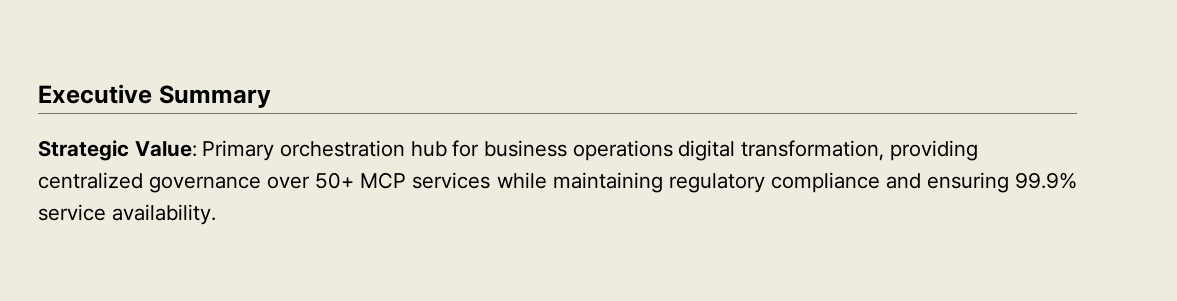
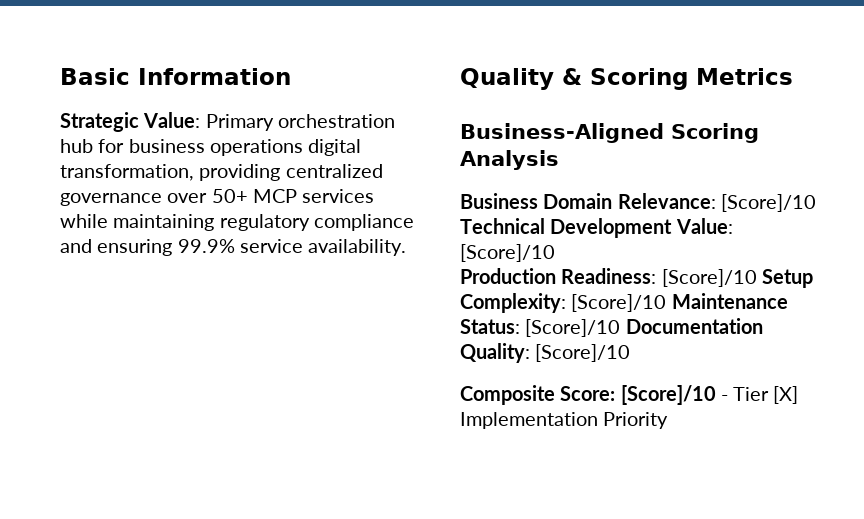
- Executive Summary
+ Basic Information
+ Quality & Scoring Metrics
+ Business-Aligned Scoring Analysis
+ Business Domain Relevance: [Score]/10 Technical Development Value: [Score]/10
+ Production Readiness: [Score]/10 Setup Complexity: [Score]/10 Maintenance Status: [Score]/10 Documentation Quality: [Score]/10
+ Composite Score: [Score]/10 - Tier [X] Implementation Priority

